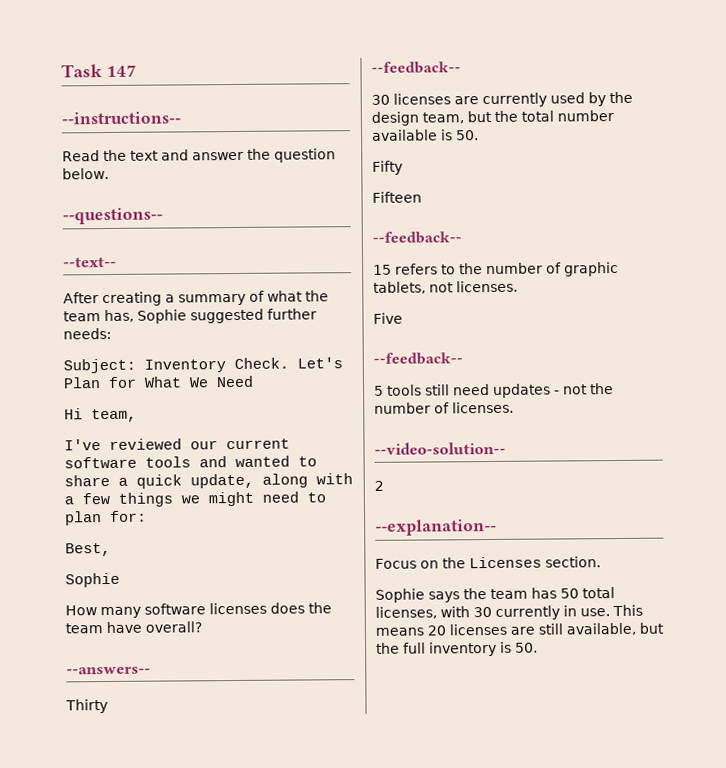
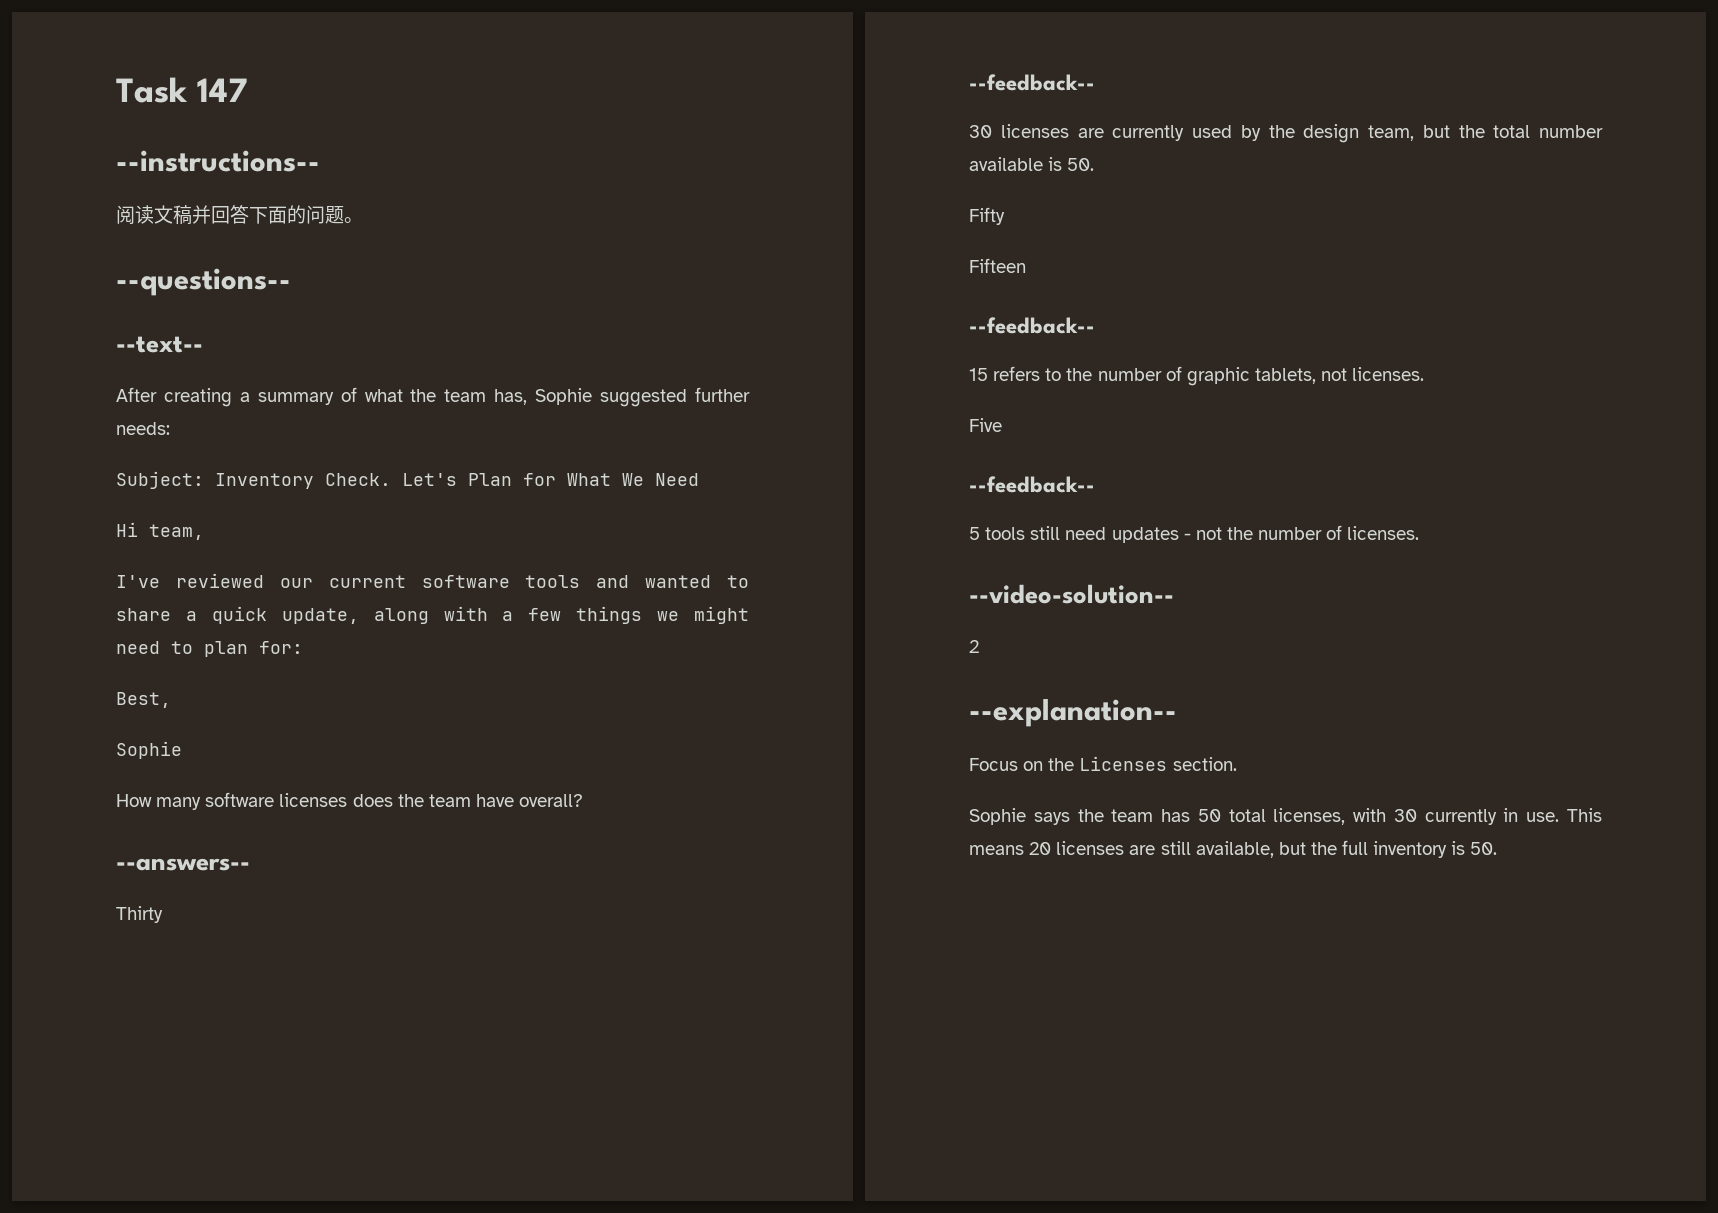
- Read the text and answer the question below.
+ 阅读文稿并回答下面的问题。

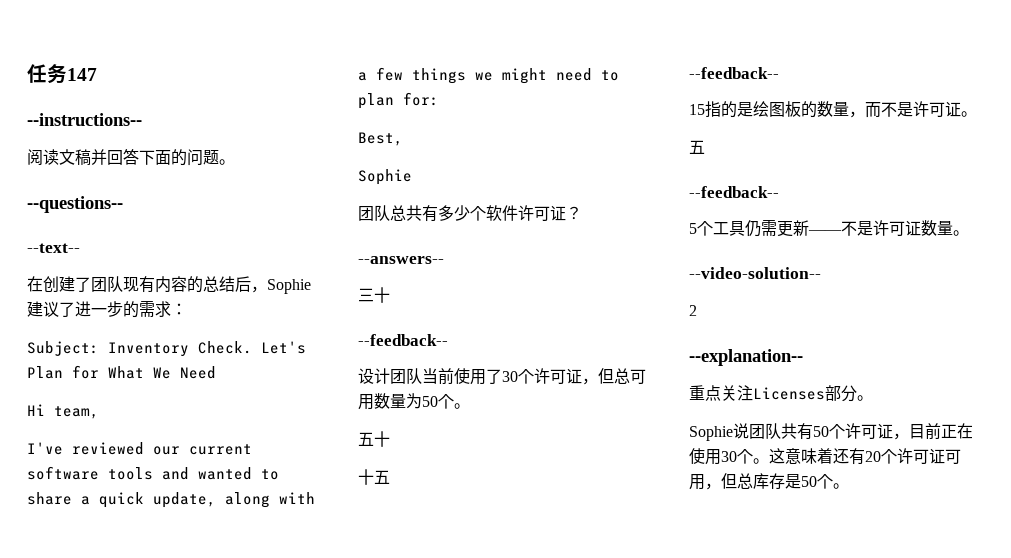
- Task 147
+ 任务147
- After creating a summary of what the team has, Sophie suggested further needs:
+ 在创建了团队现有内容的总结后，Sophie建议了进一步的需求：
- How many software licenses does the team have overall?
+ 团队总共有多少个软件许可证？
- Thirty
+ 三十
  --feedback--
- 30 licenses are currently used by the design team, but the total number available is 50.
- Fifty
- Fifteen
+ 设计团队当前使用了30个许可证，但总可用数量为50个。
+ 五十
+ 十五
  --feedback--
- 15 refers to the number of graphic tablets, not licenses.
- Five
+ 15指的是绘图板的数量，而不是许可证。
+ 五
  --feedback--
- 5 tools still need updates - not the number of licenses.
+ 5个工具仍需更新——不是许可证数量。
  --video-solution--
  2
  --explanation--
- Focus on the Licenses section.
- Sophie says the team has 50 total licenses, with 30 currently in use. This means 20 licenses are still available, but the full inventory is 50.
+ 重点关注Licenses部分。
+ Sophie说团队共有50个许可证，目前正在使用30个。这意味着还有20个许可证可用，但总库存是50个。

